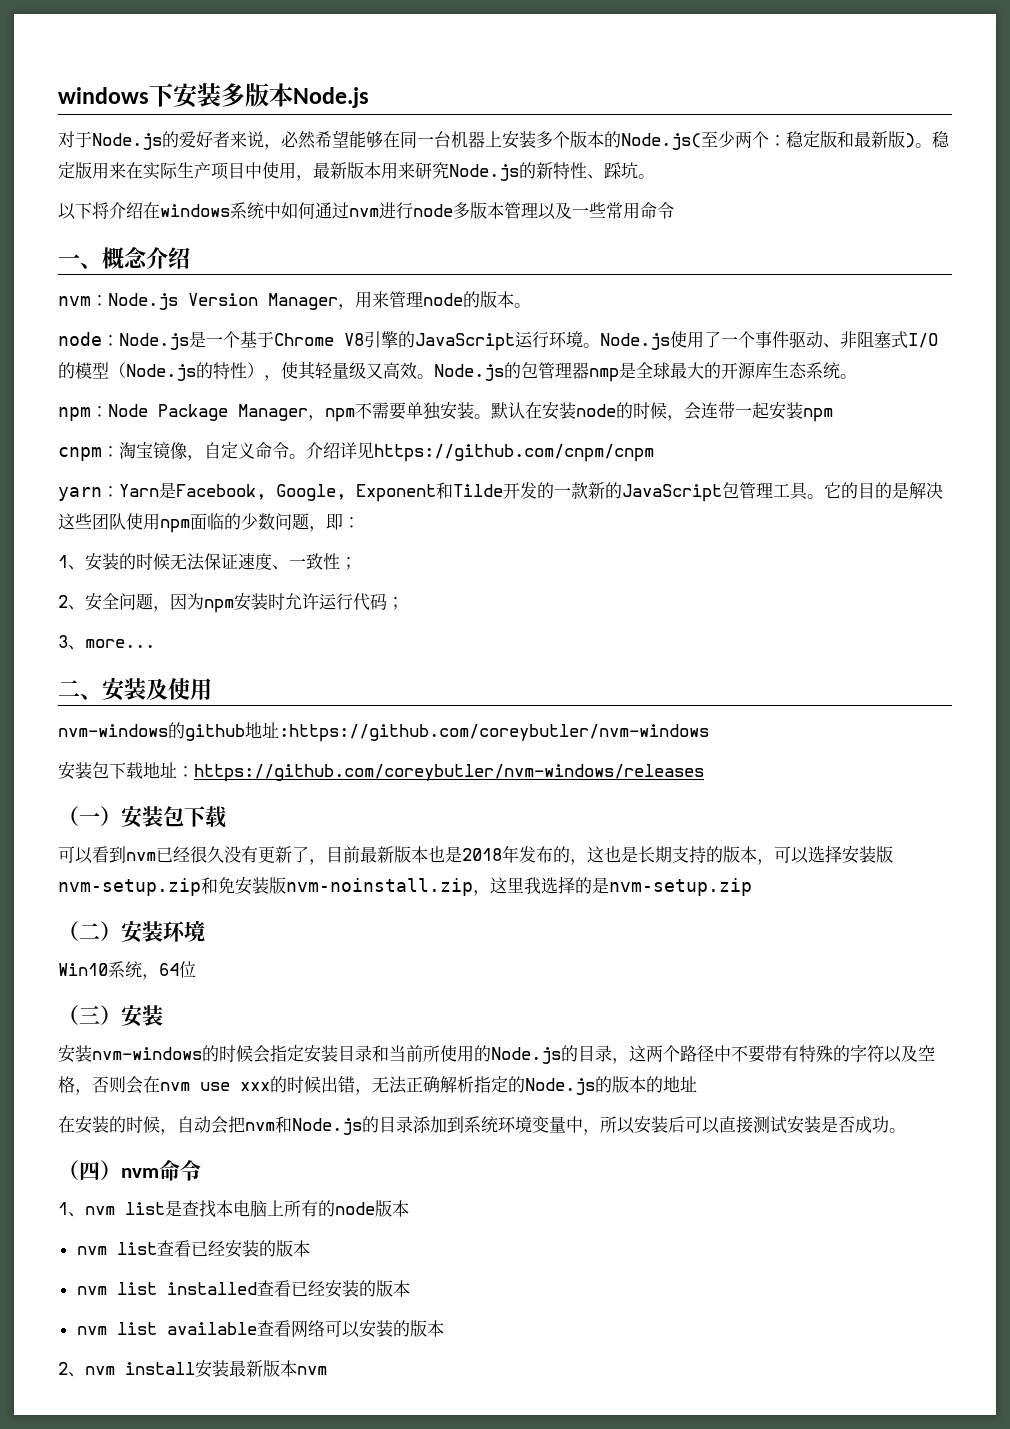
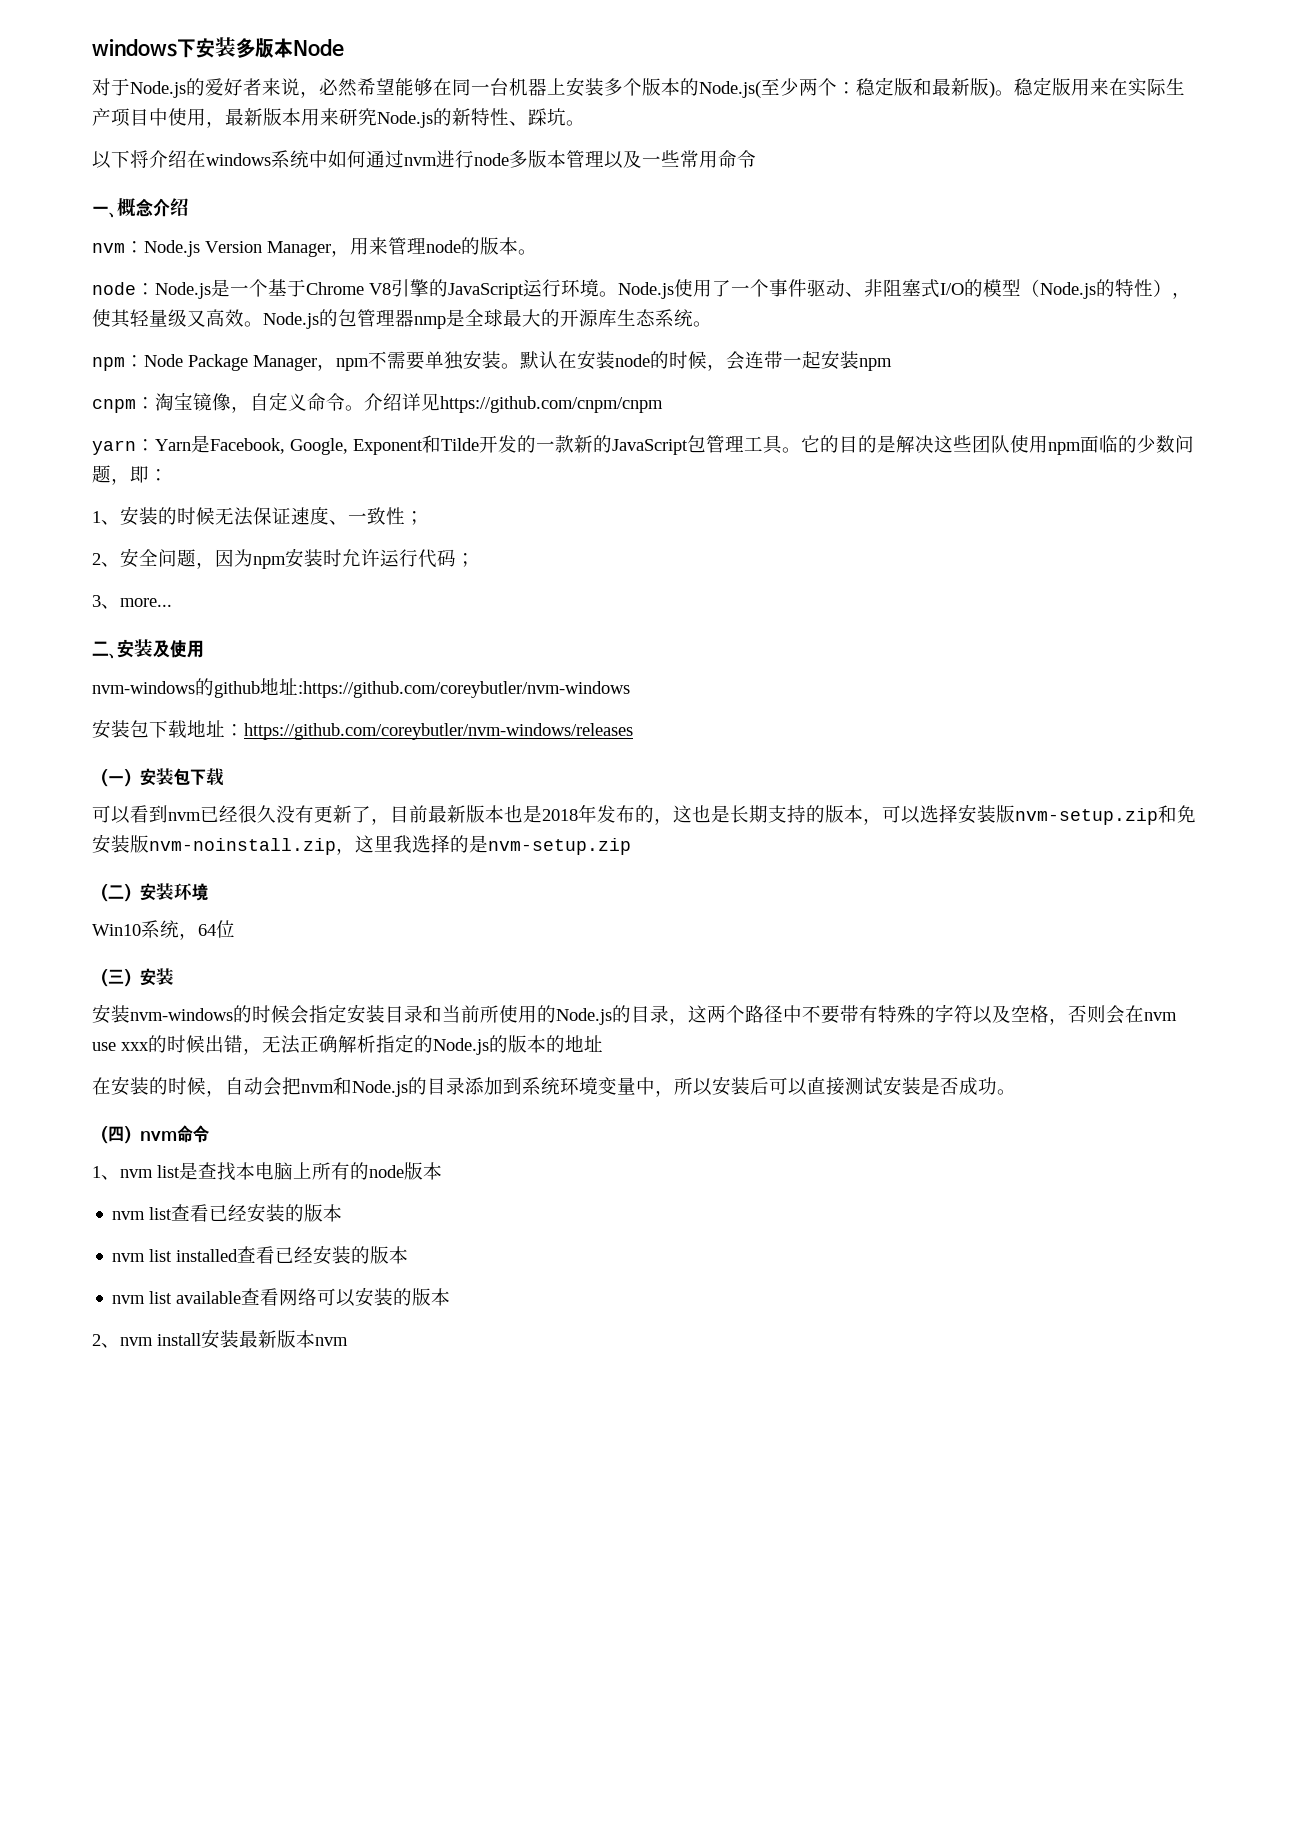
- windows下安装多版本Node.js
+ windows下安装多版本Node

